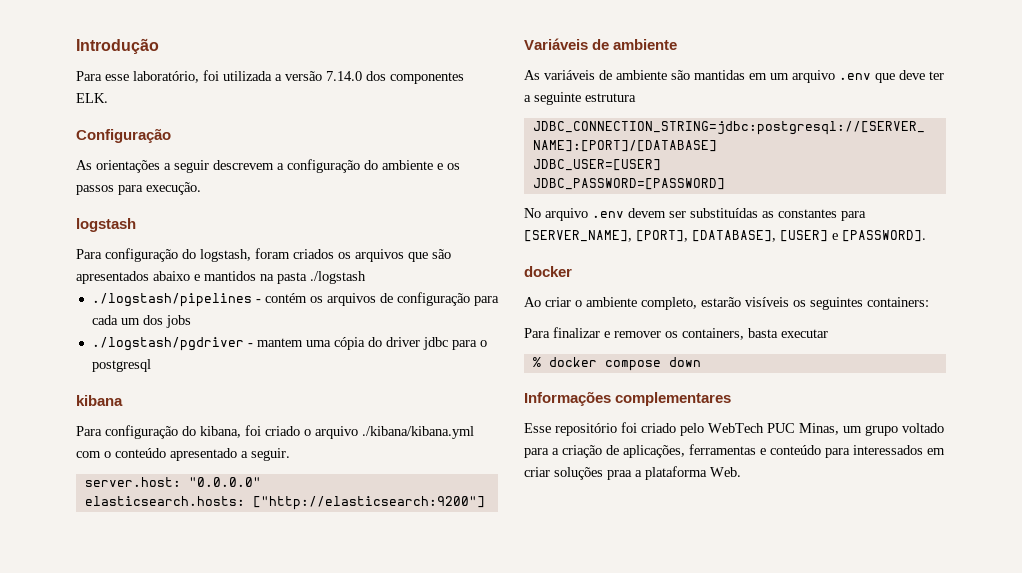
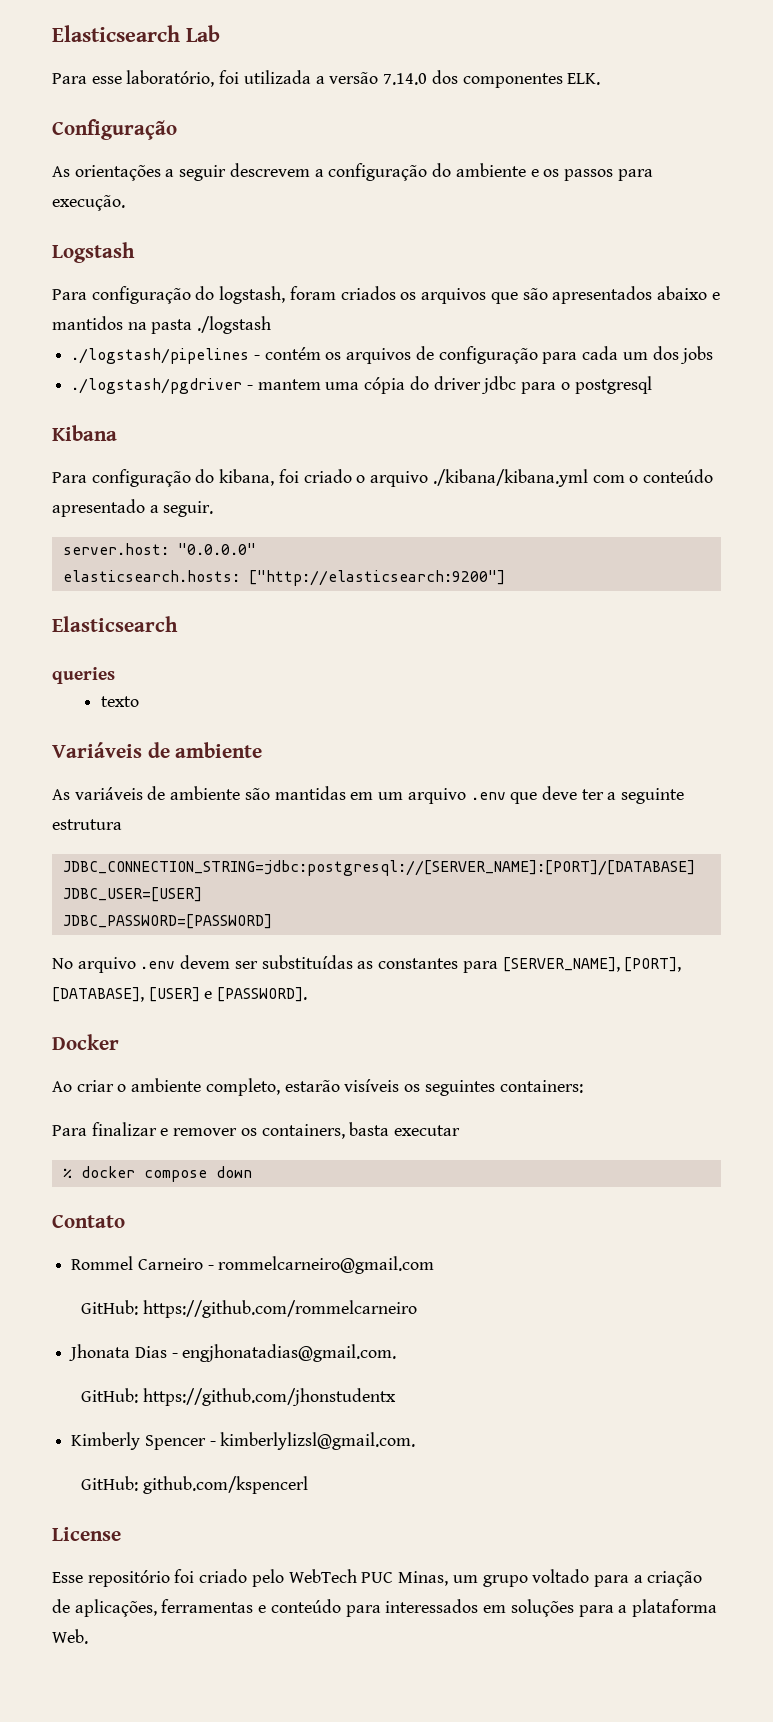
- Introdução
+ Elasticsearch Lab
- logstash
+ Logstash
- kibana
+ Kibana
  elasticsearch.hosts: ["http://elasticsearch:9200"]
+ Elasticsearch
+ queries
+ texto
  No arquivo .env devem ser substituídas as constantes para [SERVER_NAME], [PORT], [DATABASE], [USER] e [PASSWORD].
- docker
+ Docker
- Informações complementares
+ Contato
+ Rommel Carneiro - rommelcarneiro@gmail.com
+ GitHub: https://github.com/rommelcarneiro
+ Jhonata Dias - engjhonatadias@gmail.com.
+ GitHub: https://github.com/jhonstudentx
+ Kimberly Spencer - kimberlylizsl@gmail.com.
+ GitHub: github.com/kspencerl
+ License
- Esse repositório foi criado pelo WebTech PUC Minas, um grupo voltado para a criação de aplicações, ferramentas e conteúdo para interessados em criar soluções praa a plataforma Web.
+ Esse repositório foi criado pelo WebTech PUC Minas, um grupo voltado para a criação de aplicações, ferramentas e conteúdo para interessados em soluções para a plataforma Web.

